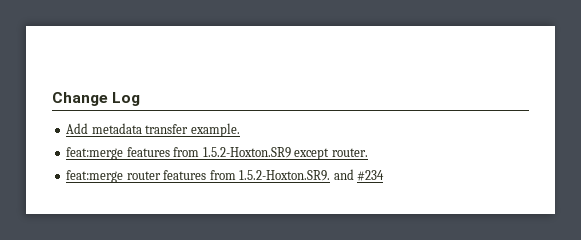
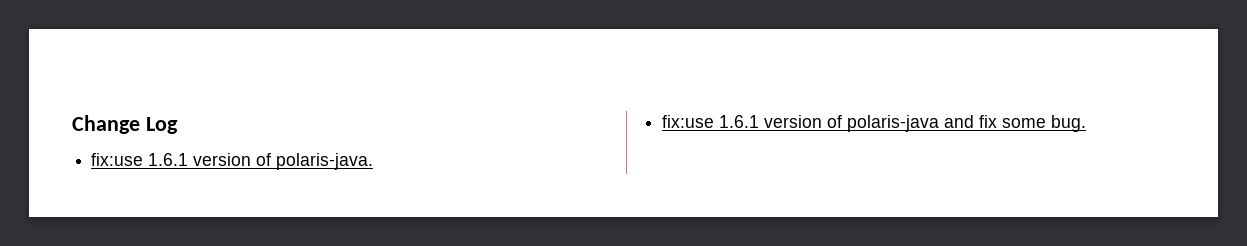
- Add metadata transfer example.
- feat:merge features from 1.5.2-Hoxton.SR9 except router.
- feat:merge router features from 1.5.2-Hoxton.SR9. and #234
+ fix:use 1.6.1 version of polaris-java.
+ fix:use 1.6.1 version of polaris-java and fix some bug.

